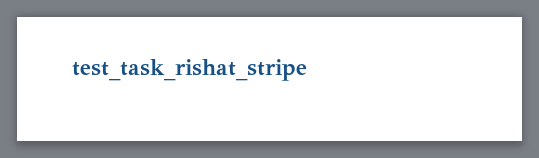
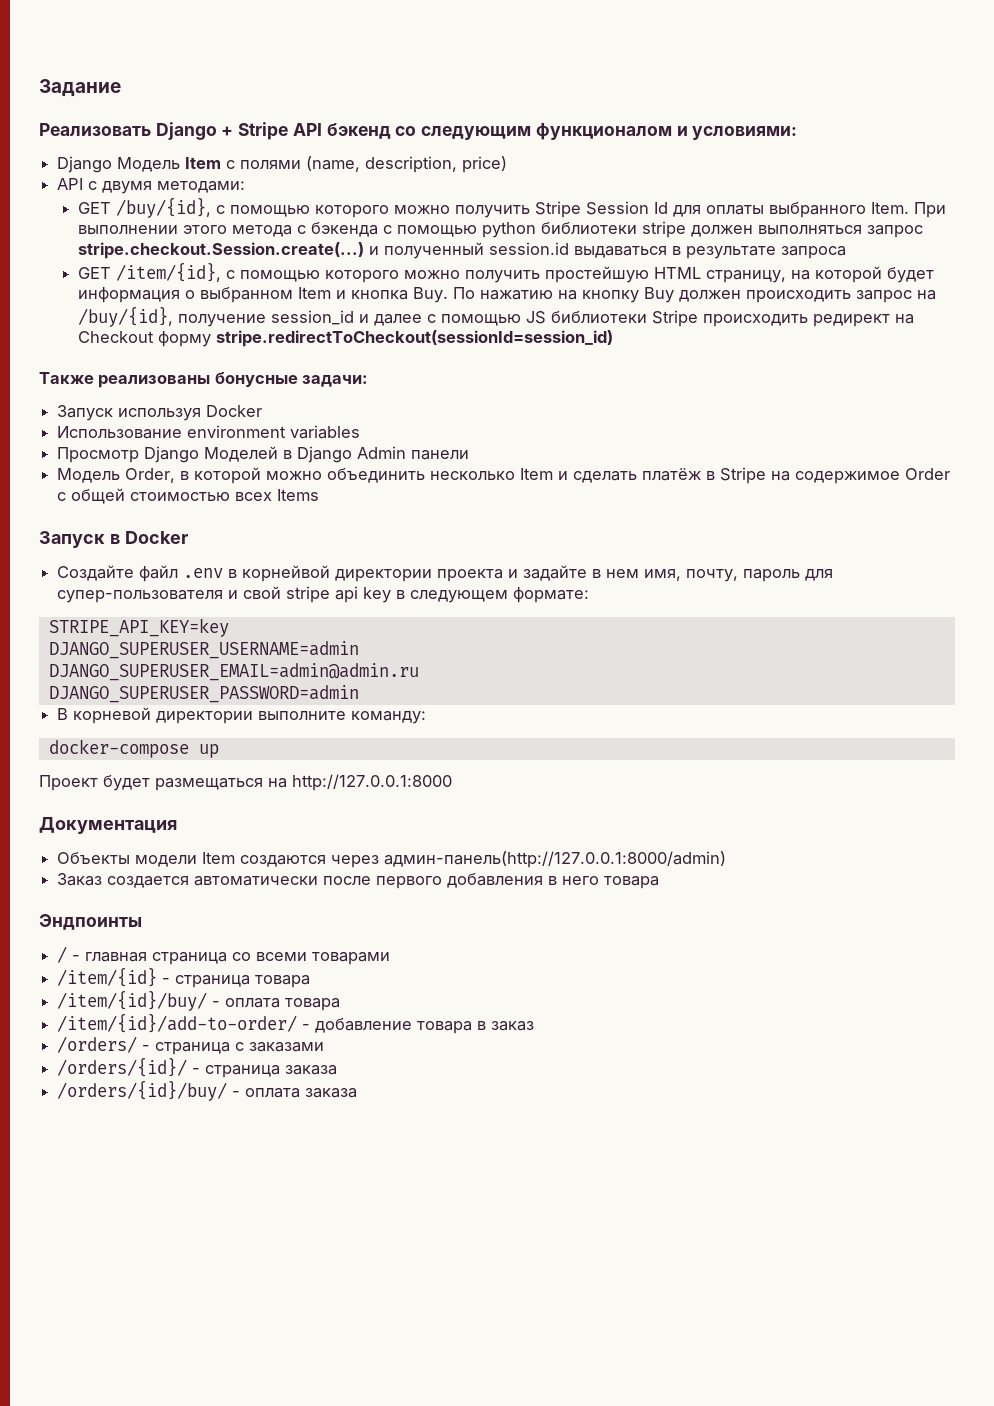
- test_task_rishat_stripe
+ Задание
+ Реализовать Django + Stripe API бэкенд со следующим функционалом и условиями:
+ Django Модель Item с полями (name, description, price)
+ API с двумя методами:
+ GET /buy/{id}, c помощью которого можно получить Stripe Session Id для оплаты выбранного Item. При выполнении этого метода c бэкенда с помощью python библиотеки stripe должен выполняться запрос stripe.checkout.Session.create(...) и полученный session.id выдаваться в результате запроса
+ GET /item/{id}, c помощью которого можно получить простейшую HTML страницу, на которой будет информация о выбранном Item и кнопка Buy. По нажатию на кнопку Buy должен происходить запрос на /buy/{id}, получение session_id и далее с помощью JS библиотеки Stripe происходить редирект на Checkout форму stripe.redirectToCheckout(sessionId=session_id)
+ Также реализованы бонусные задачи:
+ Запуск используя Docker
+ Использование environment variables
+ Просмотр Django Моделей в Django Admin панели
+ Модель Order, в которой можно объединить несколько Item и сделать платёж в Stripe на содержимое Order c общей стоимостью всех Items
+ Запуск в Docker
+ Создайте файл .env в корнейвой директории проекта и задайте в нем имя, почту, пароль для супер-пользователя и свой stripe api key в следующем формате:
+ STRIPE_API_KEY=key
+ DJANGO_SUPERUSER_USERNAME=admin
+ DJANGO_SUPERUSER_EMAIL=admin@admin.ru
+ DJANGO_SUPERUSER_PASSWORD=admin
+ В корневой директории выполните команду:
+ docker-compose up
+ Проект будет размещаться на http://127.0.0.1:8000
+ Документация
+ Объекты модели Item создаются через админ-панель(http://127.0.0.1:8000/admin)
+ Заказ создается автоматически после первого добавления в него товара
+ Эндпоинты
+ / - главная страница со всеми товарами
+ /item/{id} - страница товара
+ /item/{id}/buy/ - оплата товара
+ /item/{id}/add-to-order/ - добавление товара в заказ
+ /orders/ - страница с заказами
+ /orders/{id}/ - страница заказа
+ /orders/{id}/buy/ - оплата заказа

